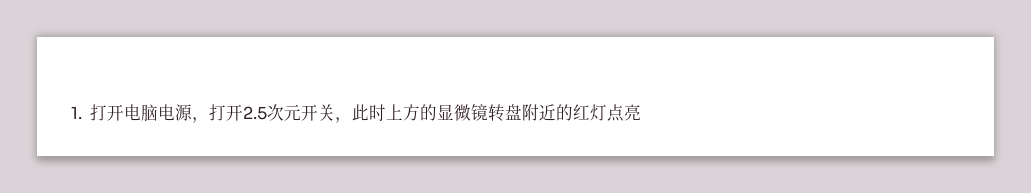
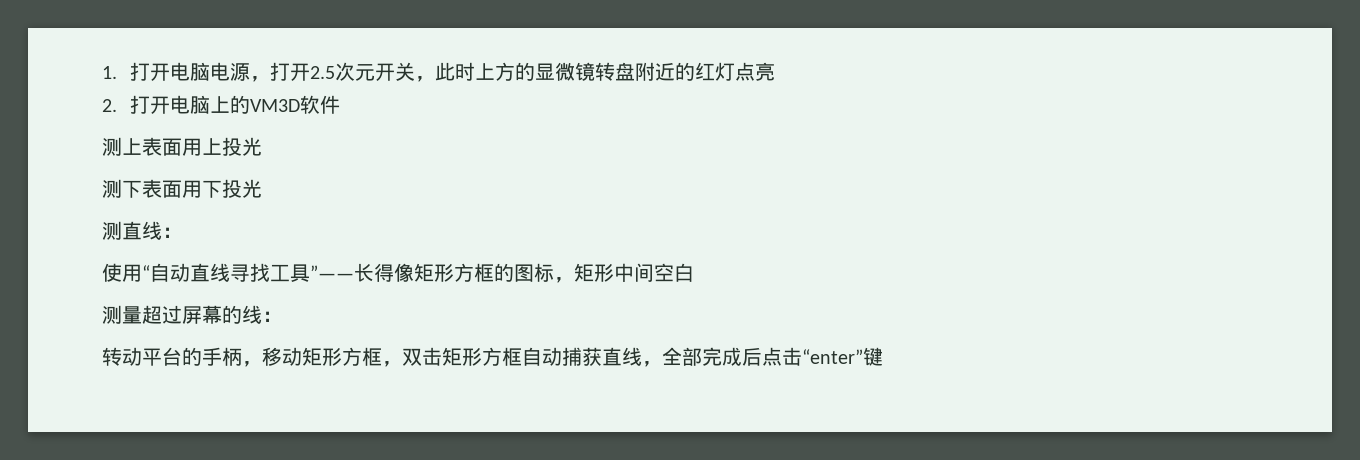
+ 2.打开电脑上的VM3D软件
+ 测上表面用上投光
+ 测下表面用下投光
+ 测直线：
+ 使用“自动直线寻找工具”——长得像矩形方框的图标，矩形中间空白
+ 测量超过屏幕的线：
+ 转动平台的手柄，移动矩形方框，双击矩形方框自动捕获直线，全部完成后点击“enter”键

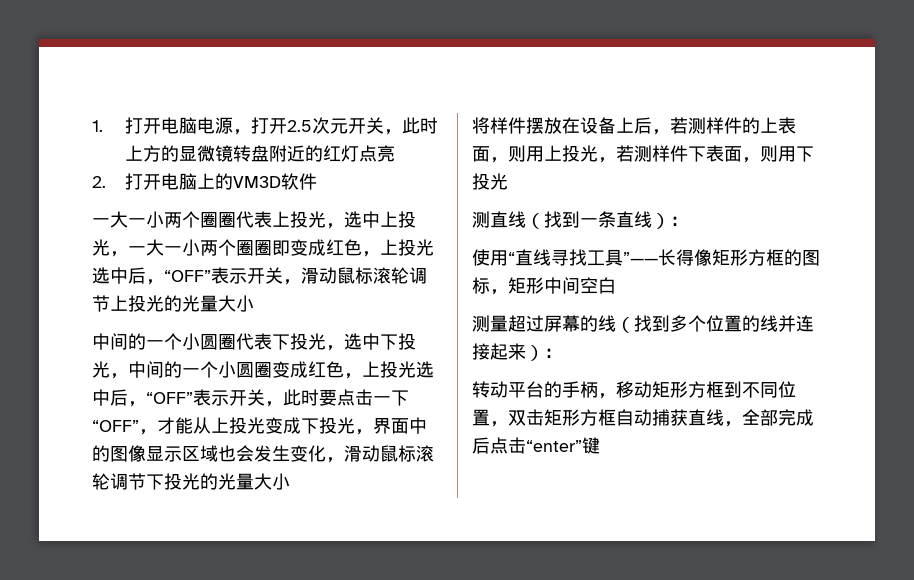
- 测上表面用上投光
- 测下表面用下投光
+ 一大一小两个圈圈代表上投光，选中上投光，一大一小两个圈圈即变成红色，上投光选中后，“OFF”表示开关，滑动鼠标滚轮调节上投光的光量大小
+ 中间的一个小圆圈代表下投光，选中下投光，中间的一个小圆圈变成红色，上投光选中后，“OFF”表示开关，此时要点击一下“OFF”，才能从上投光变成下投光，界面中的图像显示区域也会发生变化，滑动鼠标滚轮调节下投光的光量大小
+ 将样件摆放在设备上后，若测样件的上表面，则用上投光，若测样件下表面，则用下投光
- 测直线：
+ 测直线（找到一条直线）：
- 使用“自动直线寻找工具”——长得像矩形方框的图标，矩形中间空白
+ 使用“直线寻找工具”——长得像矩形方框的图标，矩形中间空白
- 测量超过屏幕的线：
+ 测量超过屏幕的线（找到多个位置的线并连接起来）：
- 转动平台的手柄，移动矩形方框，双击矩形方框自动捕获直线，全部完成后点击“enter”键
+ 转动平台的手柄，移动矩形方框到不同位置，双击矩形方框自动捕获直线，全部完成后点击“enter”键

